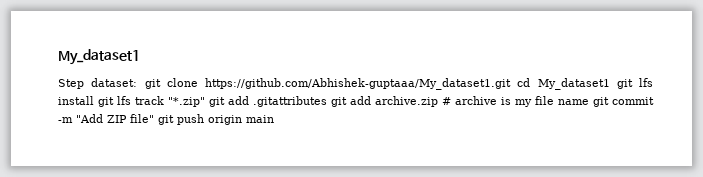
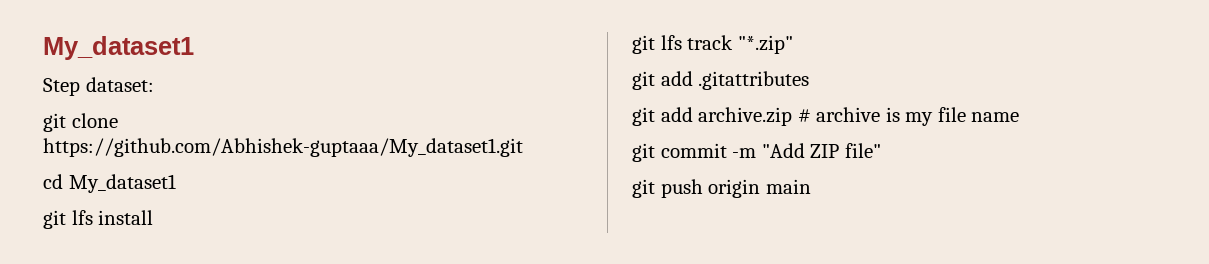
- Step dataset: git clone https://github.com/Abhishek-guptaaa/My_dataset1.git cd My_dataset1 git lfs install git lfs track "*.zip" git add .gitattributes git add archive.zip # archive is my file name git commit -m "Add ZIP file" git push origin main
+ Step dataset:
+ git clone https://github.com/Abhishek-guptaaa/My_dataset1.git
+ cd My_dataset1
+ git lfs install
+ git lfs track "*.zip"
+ git add .gitattributes
+ git add archive.zip # archive is my file name
+ git commit -m "Add ZIP file"
+ git push origin main

